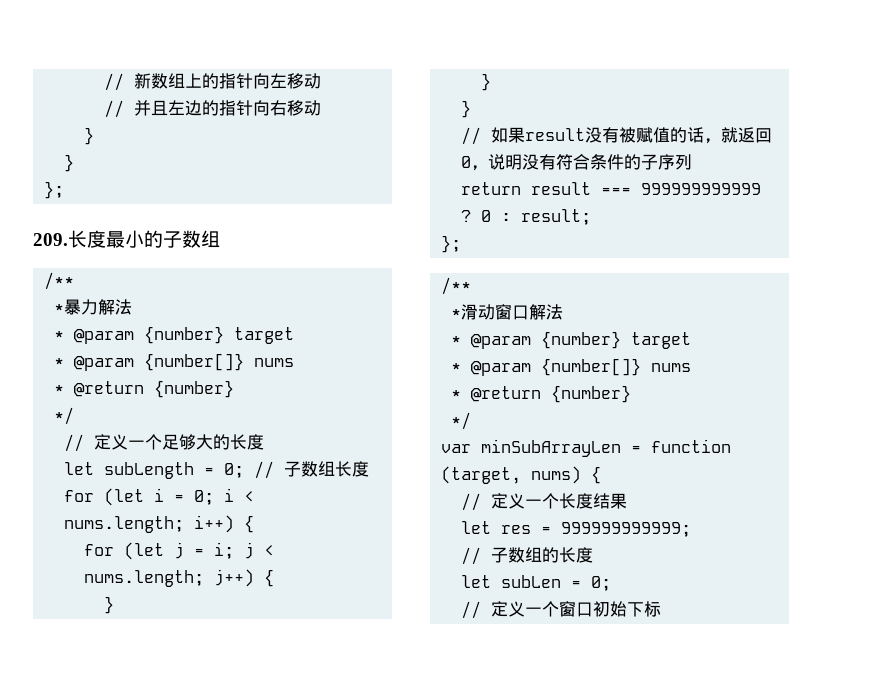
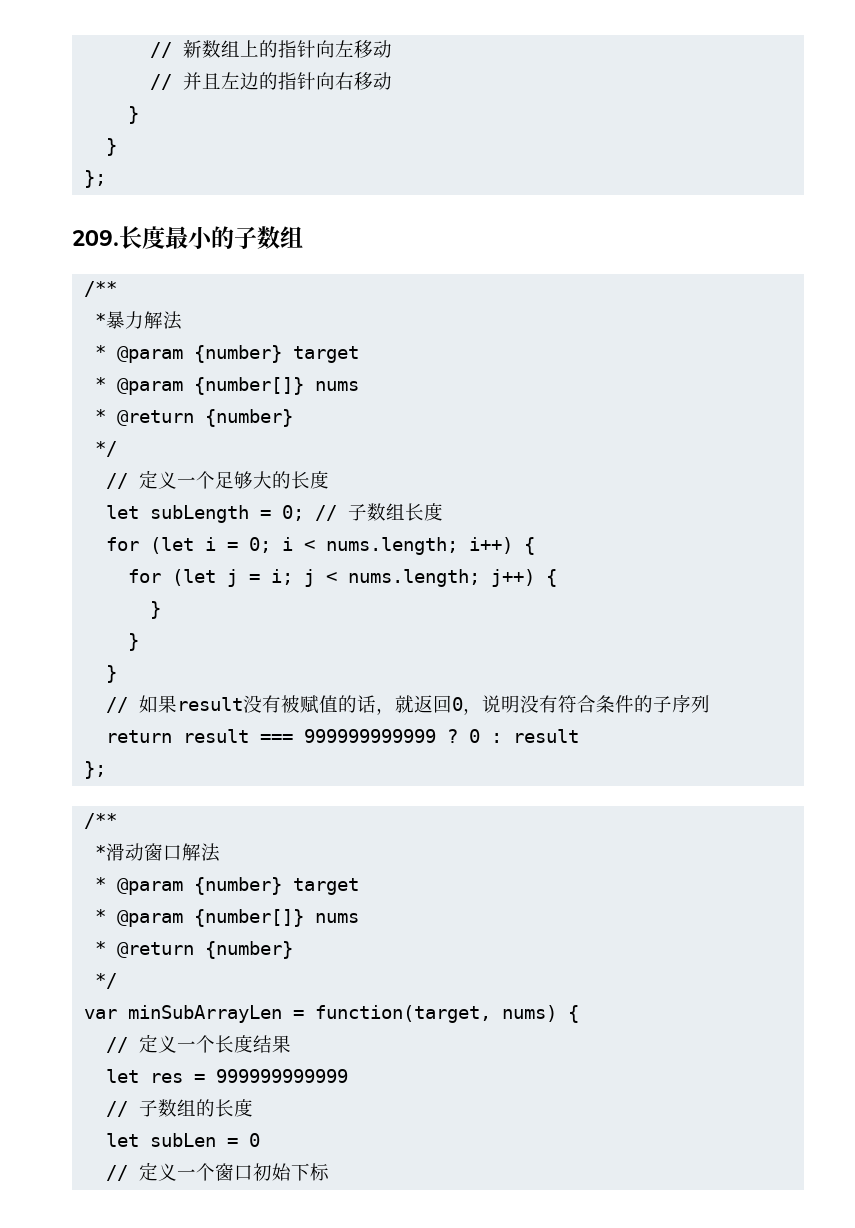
- 0 : result;
+ 0 : result
- var minSubArrayLen = function (target, nums) {
+ var minSubArrayLen = function(target, nums) {
- let res = 999999999999;
+ let res = 999999999999
- let subLen = 0;
+ let subLen = 0

